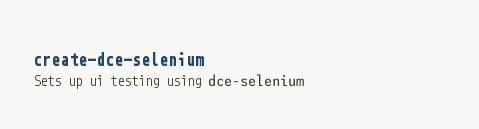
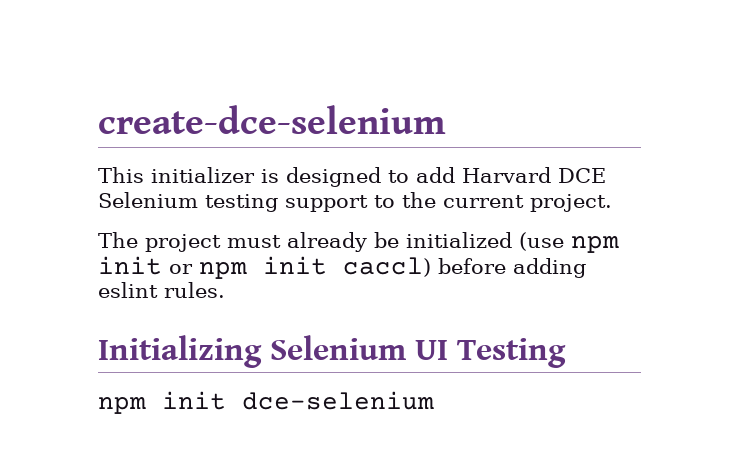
- Sets up ui testing using dce-selenium
+ This initializer is designed to add Harvard DCE Selenium testing support to the current project.
+ The project must already be initialized (use npm init or npm init caccl) before adding eslint rules.
+ Initializing Selenium UI Testing
+ npm init dce-selenium

